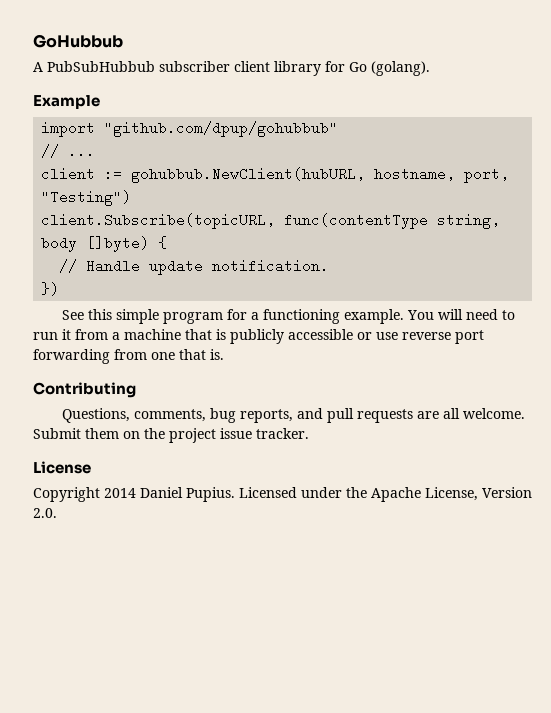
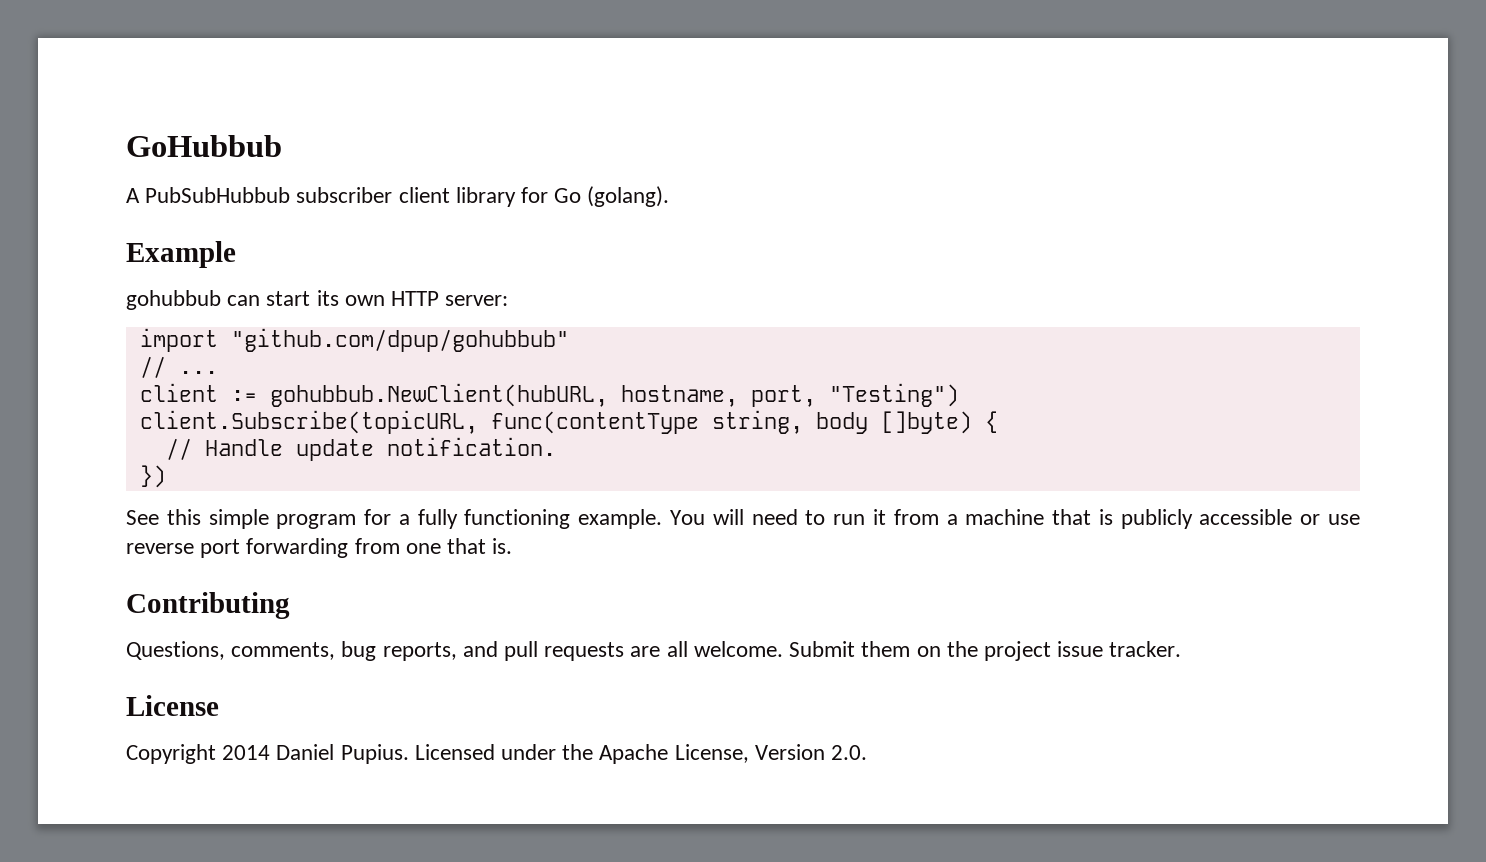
+ gohubbub can start its own HTTP server:
- See this simple program for a functioning example.
+ See this simple program for a fully functioning example.

